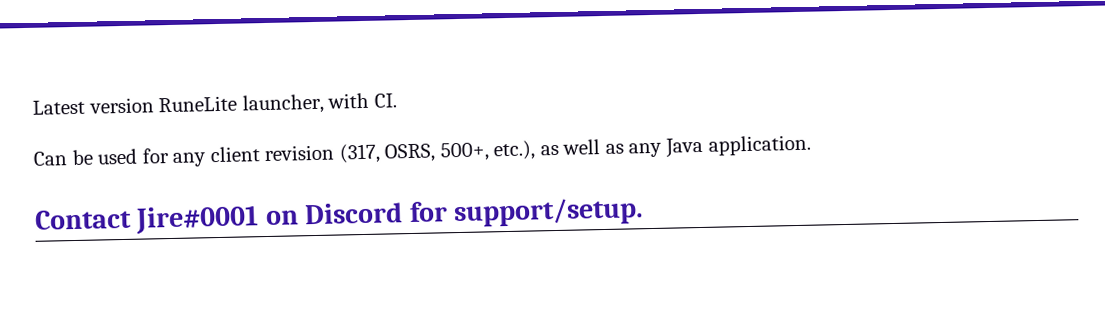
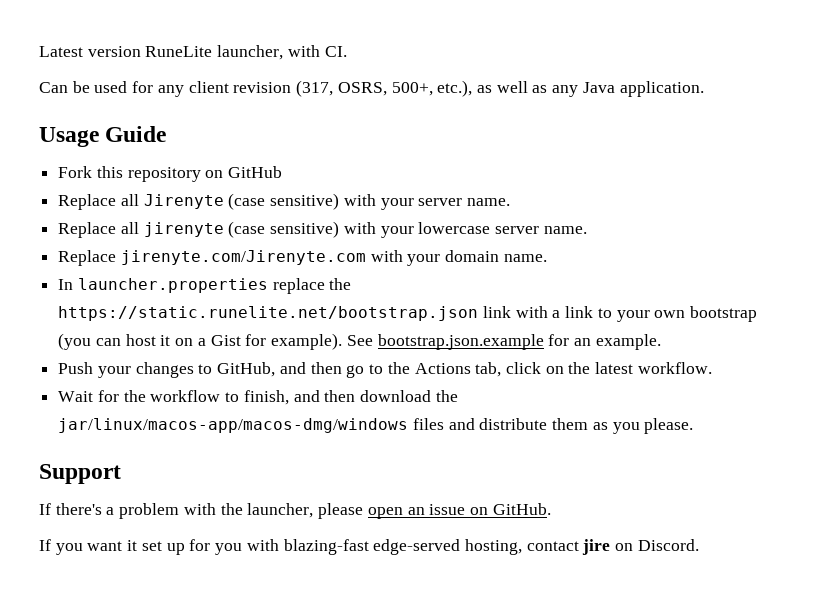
- Contact Jire#0001 on Discord for support/setup.
+ Usage Guide
+ Fork this repository on GitHub
+ Replace all Jirenyte (case sensitive) with your server name.
+ Replace all jirenyte (case sensitive) with your lowercase server name.
+ Replace jirenyte.com/Jirenyte.com with your domain name.
+ In launcher.properties replace the https://static.runelite.net/bootstrap.json link with a link to your own bootstrap (you can host it on a Gist for example). See bootstrap.json.example for an example.
+ Push your changes to GitHub, and then go to the Actions tab, click on the latest workflow.
+ Wait for the workflow to finish, and then download the jar/linux/macos-app/macos-dmg/windows files and distribute them as you please.
+ Support
+ If there's a problem with the launcher, please open an issue on GitHub.
+ If you want it set up for you with blazing-fast edge-served hosting, contact jire on Discord.

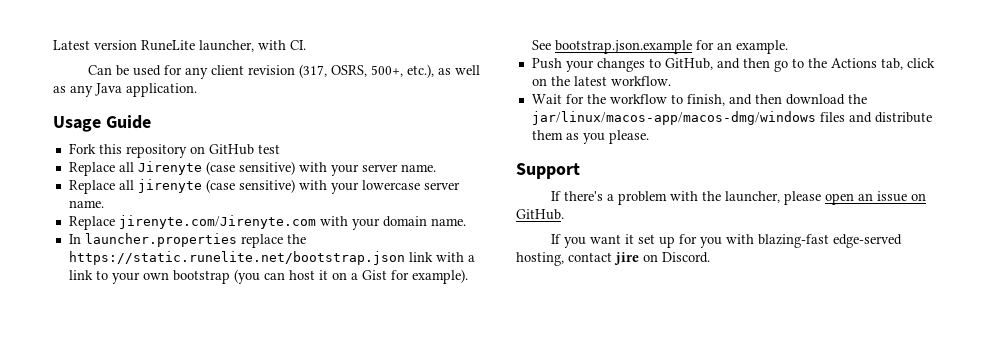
- Fork this repository on GitHub
+ Fork this repository on GitHub test

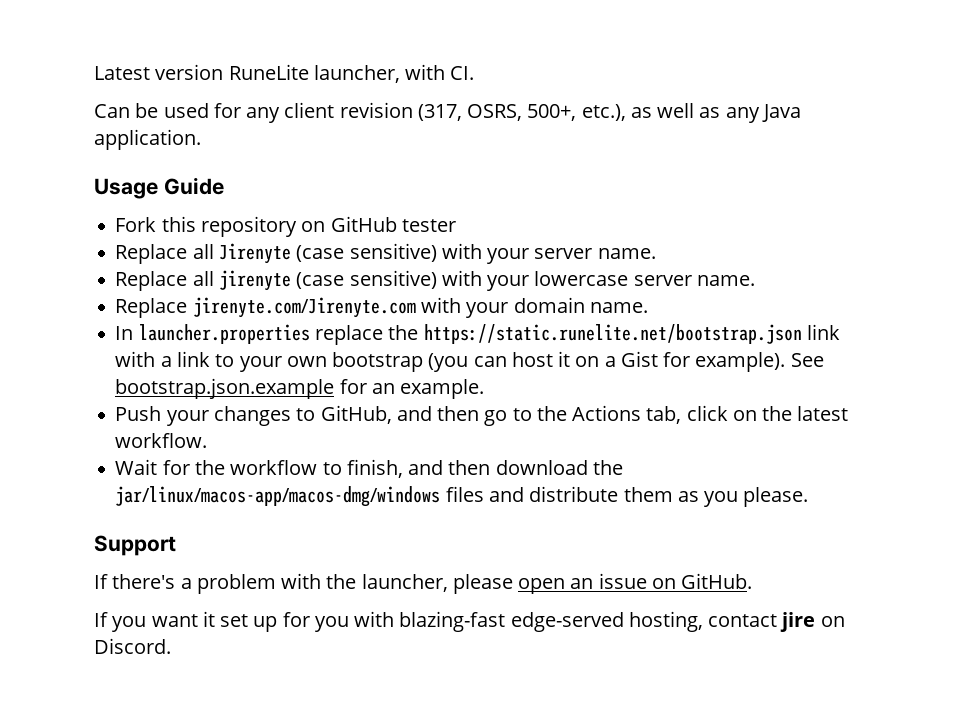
- Fork this repository on GitHub test
+ Fork this repository on GitHub tester

